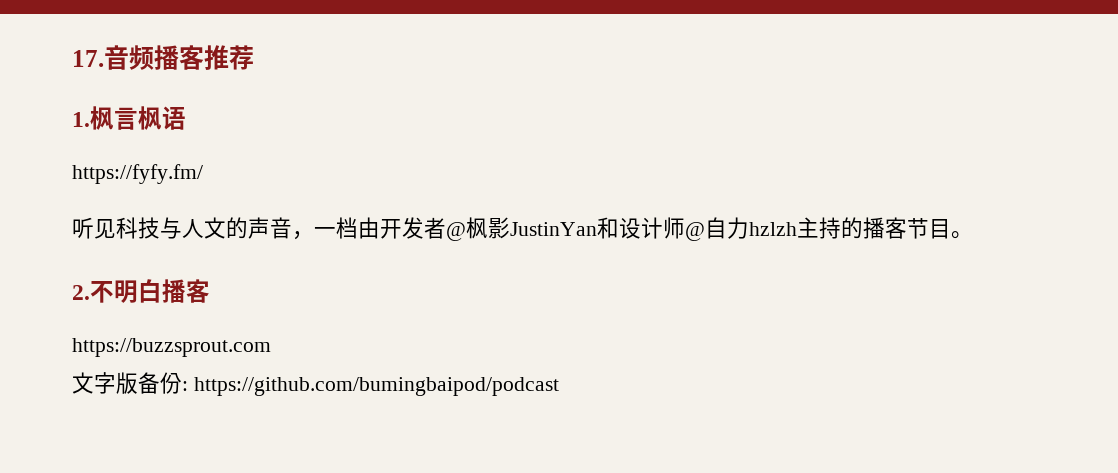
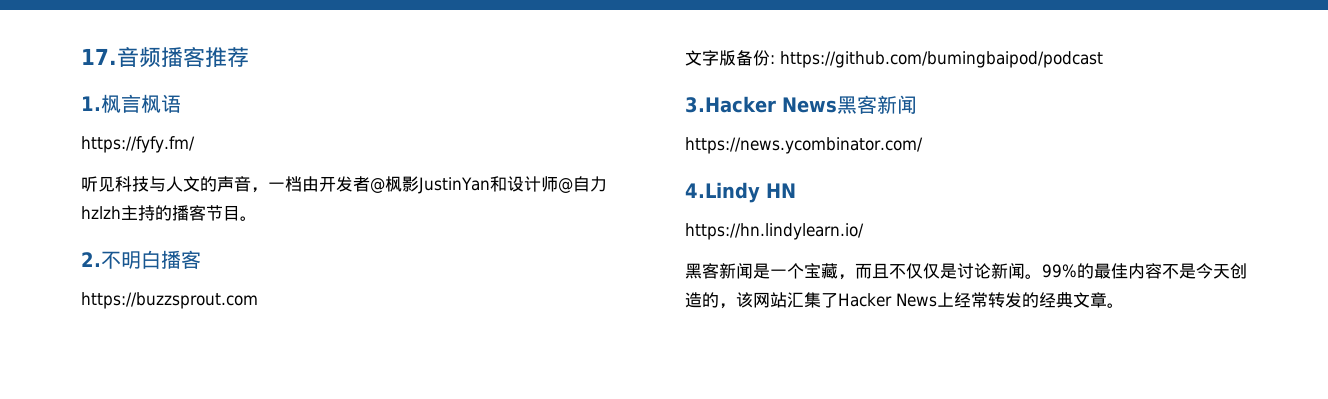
+ 3.Hacker News黑客新闻
+ https://news.ycombinator.com/
+ 4.Lindy HN
+ https://hn.lindylearn.io/
+ 黑客新闻是一个宝藏，而且不仅仅是讨论新闻。99%的最佳内容不是今天创造的，该网站汇集了Hacker News上经常转发的经典文章。

